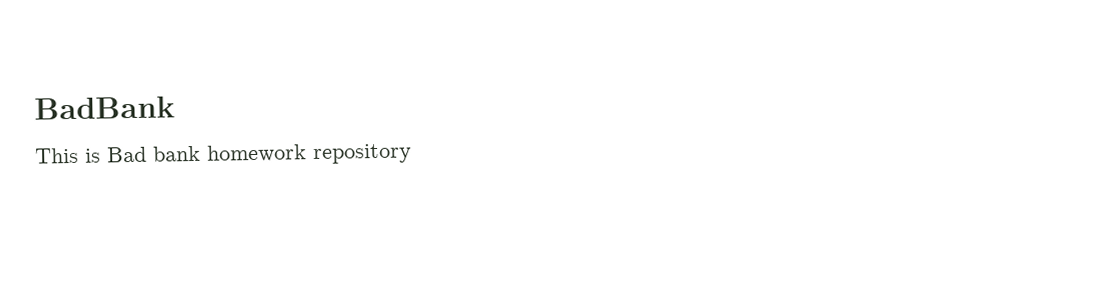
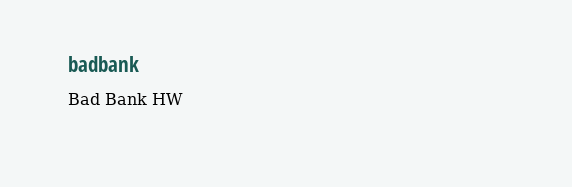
- BadBank
- This is Bad bank homework repository
+ badbank
+ Bad Bank HW

